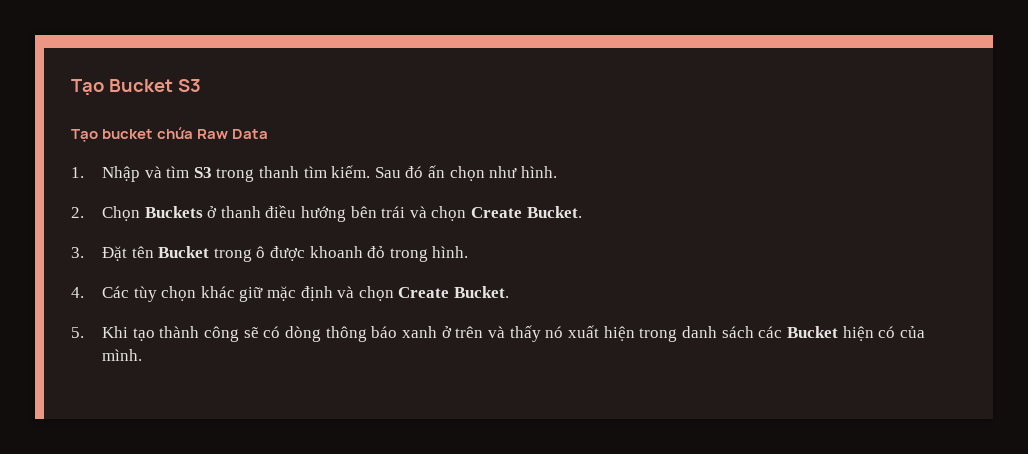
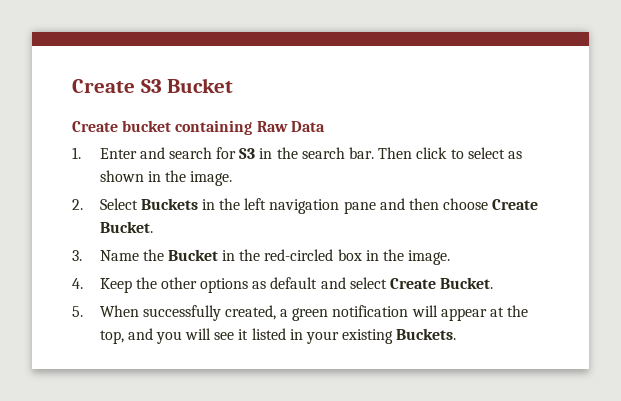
- Tạo Bucket S3
- Tạo bucket chứa Raw Data
+ Create S3 Bucket
+ Create bucket containing Raw Data
- 1. Nhập và tìm S3 trong thanh tìm kiếm. Sau đó ấn chọn như hình.
- 2. Chọn Buckets ở thanh điều hướng bên trái và chọn Create Bucket.
- 3. Đặt tên Bucket trong ô được khoanh đỏ trong hình.
- 4. Các tùy chọn khác giữ mặc định và chọn Create Bucket.
- 5. Khi tạo thành công sẽ có dòng thông báo xanh ở trên và thấy nó xuất hiện trong danh sách các Bucket hiện có của mình.
+ 1. Enter and search for S3 in the search bar. Then click to select as shown in the image.
+ 2. Select Buckets in the left navigation pane and then choose Create Bucket.
+ 3. Name the Bucket in the red-circled box in the image.
+ 4. Keep the other options as default and select Create Bucket.
+ 5. When successfully created, a green notification will appear at the top, and you will see it listed in your existing Buckets.

